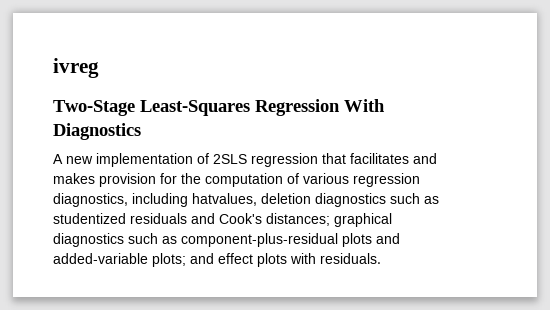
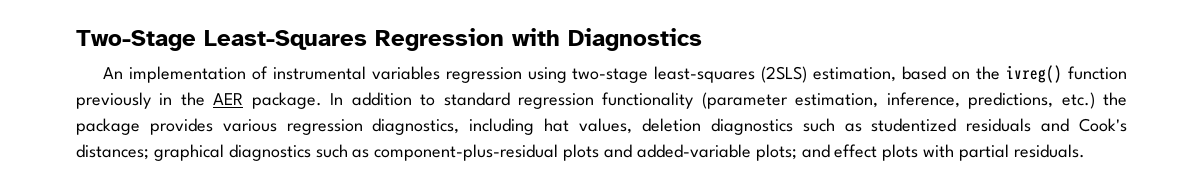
- ivreg
- Two-Stage Least-Squares Regression With Diagnostics
+ Two-Stage Least-Squares Regression with Diagnostics
- A new implementation of 2SLS regression that facilitates and makes provision for the computation of various regression diagnostics, including hatvalues, deletion diagnostics such as studentized residuals and Cook's distances; graphical diagnostics such as component-plus-residual plots and added-variable plots; and effect plots with residuals.
+ An implementation of instrumental variables regression using two-stage least-squares (2SLS) estimation, based on the ivreg() function previously in the AER package. In addition to standard regression functionality (parameter estimation, inference, predictions, etc.) the package provides various regression diagnostics, including hat values, deletion diagnostics such as studentized residuals and Cook's distances; graphical diagnostics such as component-plus-residual plots and added-variable plots; and effect plots with partial residuals.

